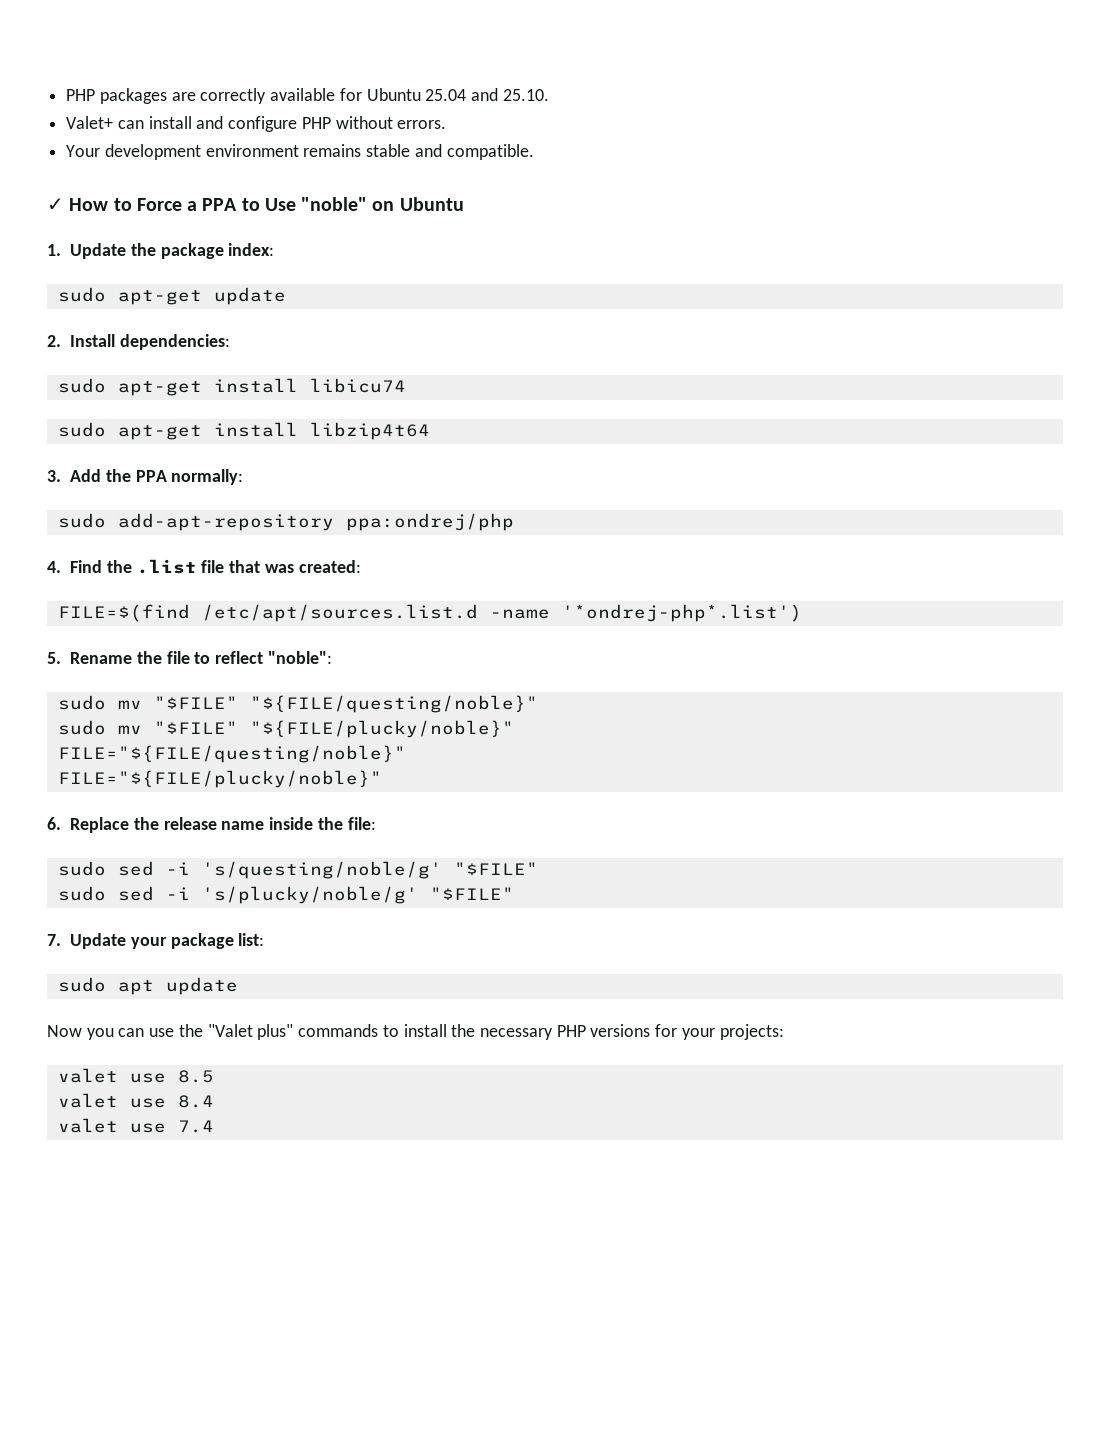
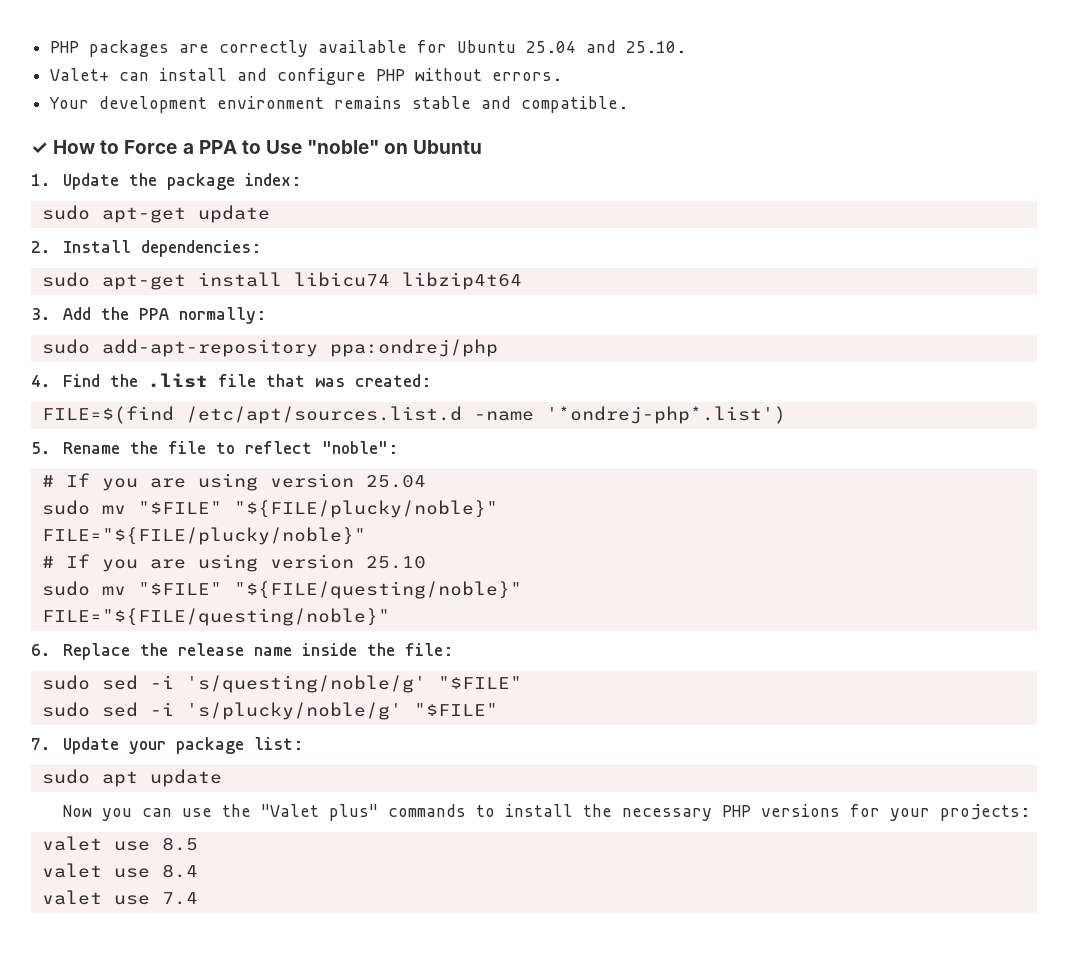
- sudo apt-get install libicu74
- sudo apt-get install libzip4t64
+ sudo apt-get install libicu74 libzip4t64
+ # If you are using version 25.04
+ sudo mv "$FILE" "${FILE/plucky/noble}"
+ FILE="${FILE/plucky/noble}"
+ # If you are using version 25.10
  sudo mv "$FILE" "${FILE/questing/noble}"
- sudo mv "$FILE" "${FILE/plucky/noble}"
- FILE="${FILE/plucky/noble}"

